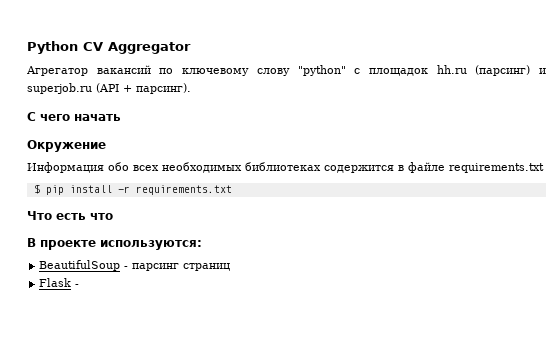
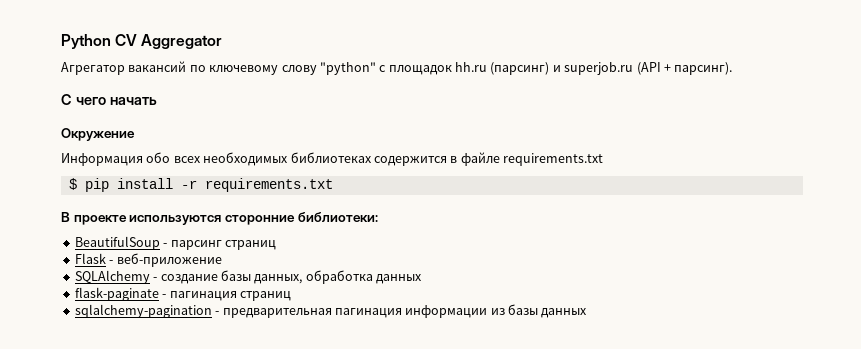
- Что есть что
- В проекте используются:
+ В проекте используются сторонние библиотеки:
- Flask -
+ Flask - веб-приложение
+ SQLAlchemy - создание базы данных, обработка данных
+ flask-paginate - пагинация страниц
+ sqlalchemy-pagination - предварительная пагинация информации из базы данных

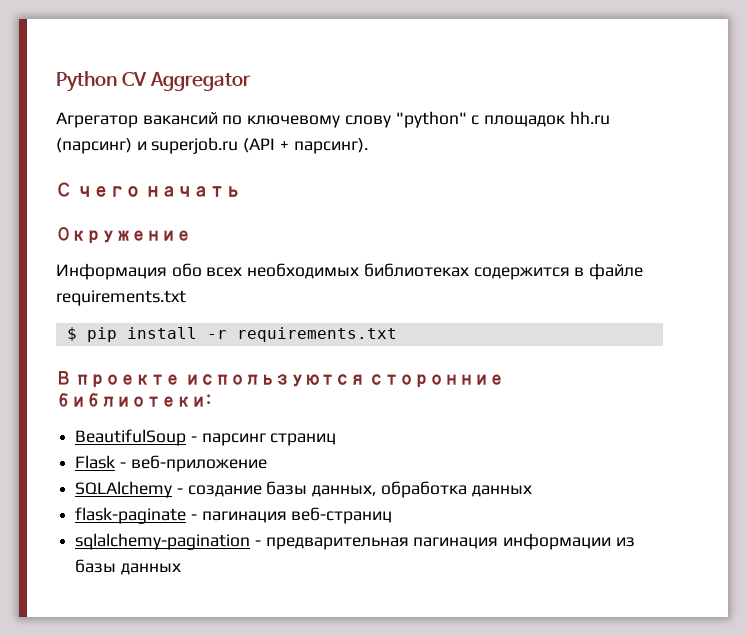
- flask-paginate - пагинация страниц
+ flask-paginate - пагинация веб-страниц

